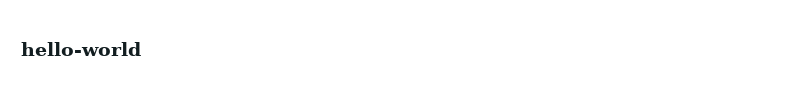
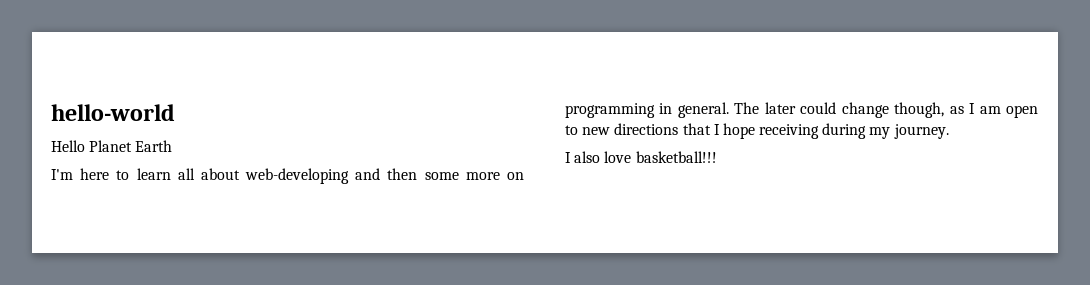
+ Hello Planet Earth
+ I'm here to learn all about web-developing and then some more on programming in general. The later could change though, as I am open to new directions that I hope receiving during my journey.
+ I also love basketball!!!

